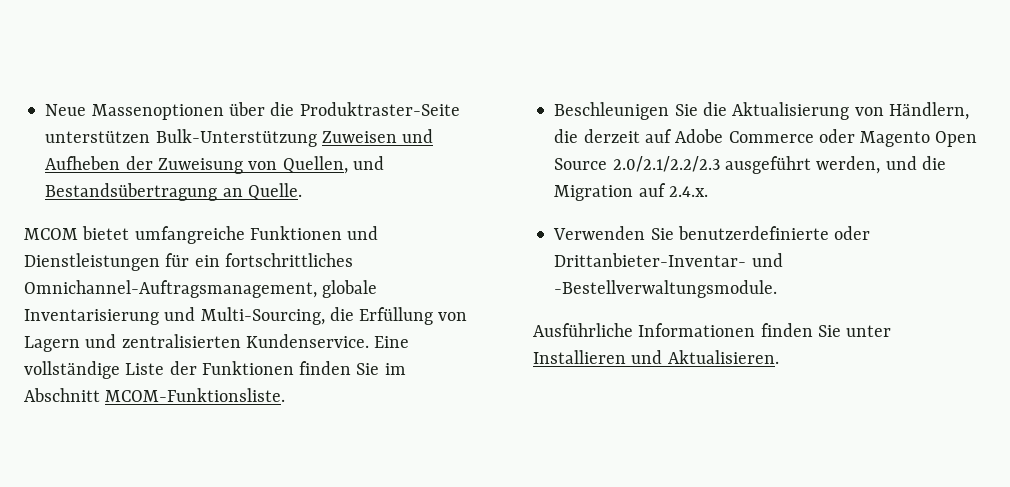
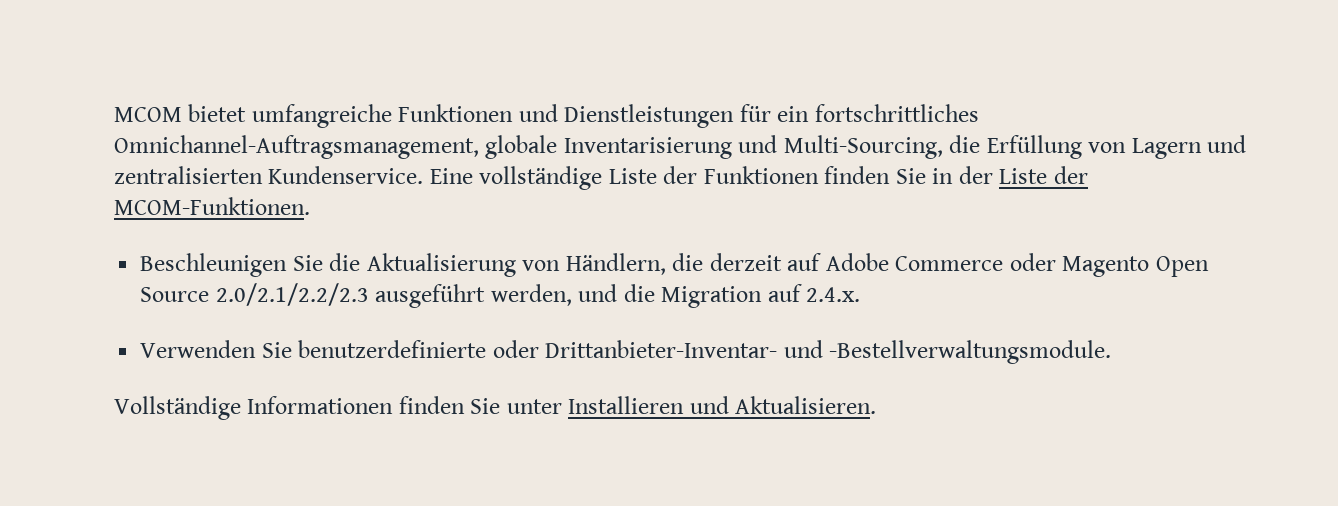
- Neue Massenoptionen über die Produktraster-Seite unterstützen Bulk-Unterstützung Zuweisen und Aufheben der Zuweisung von Quellen, und Bestandsübertragung an Quelle.
- Eine vollständige Liste der Funktionen finden Sie im Abschnitt MCOM-Funktionsliste.
+ Eine vollständige Liste der Funktionen finden Sie in der Liste der MCOM-Funktionen.
- Ausführliche Informationen finden Sie unter Installieren und Aktualisieren.
+ Vollständige Informationen finden Sie unter Installieren und Aktualisieren.

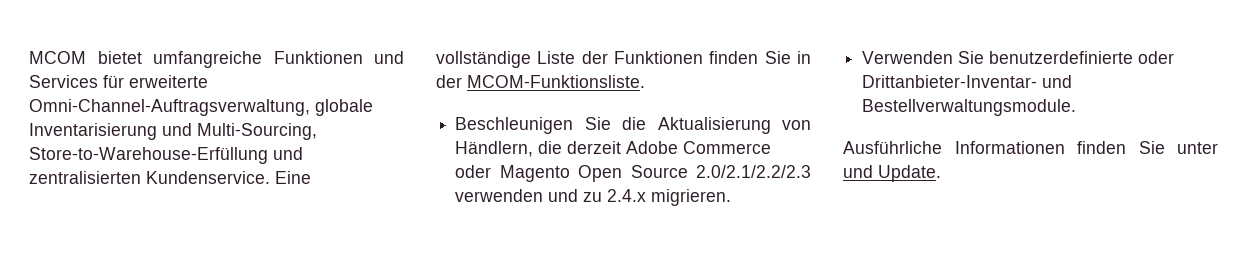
- MCOM bietet umfangreiche Funktionen und Dienstleistungen für ein fortschrittliches Omnichannel-Auftragsmanagement, globale Inventarisierung und Multi-Sourcing, die Erfüllung von Lagern und zentralisierten Kundenservice.
+ MCOM bietet umfangreiche Funktionen und Services für erweiterte Omni-Channel-Auftragsverwaltung, globale Inventarisierung und Multi-Sourcing, Store-to-Warehouse-Erfüllung und zentralisierten Kundenservice.
- Eine vollständige Liste der Funktionen finden Sie in der Liste der MCOM-Funktionen.
+ Eine vollständige Liste der Funktionen finden Sie in der MCOM-Funktionsliste.
- Beschleunigen Sie die Aktualisierung von Händlern, die derzeit auf Adobe Commerce oder Magento Open Source 2.0/2.1/2.2/2.3 ausgeführt werden, und die Migration auf 2.4.x.
+ Beschleunigen Sie die Aktualisierung von Händlern, die derzeit Adobe Commerce oder Magento Open Source 2.0/2.1/2.2/2.3 verwenden und zu 2.4.x migrieren.
- Verwenden Sie benutzerdefinierte oder Drittanbieter-Inventar- und -Bestellverwaltungsmodule.
- Vollständige Informationen finden Sie unter Installieren und Aktualisieren.
+ Verwenden Sie benutzerdefinierte oder Drittanbieter-Inventar- und Bestellverwaltungsmodule.
+ Ausführliche Informationen finden Sie unter und Update.

